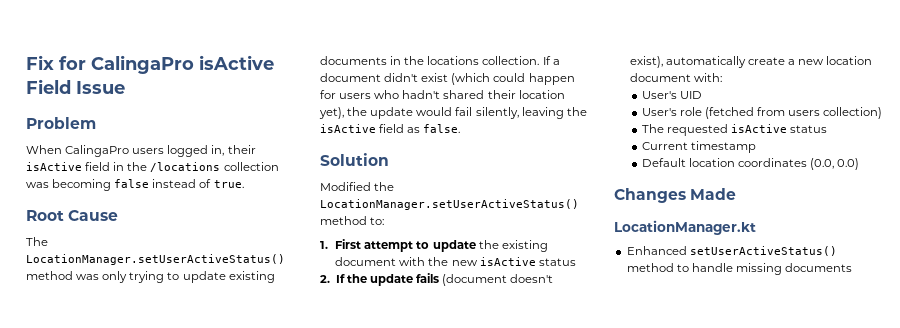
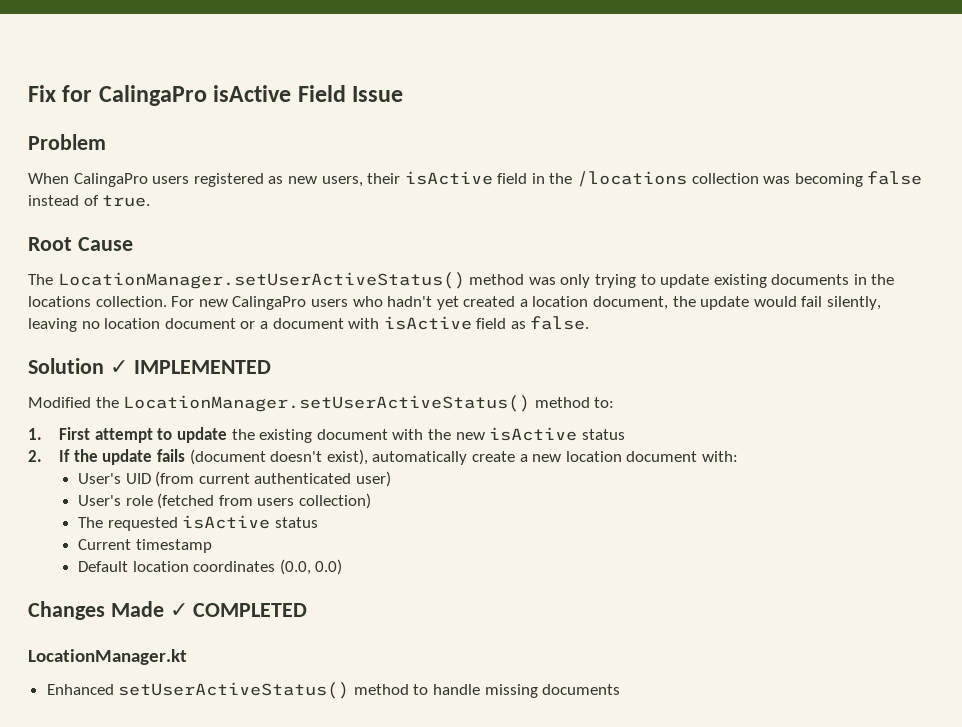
- When CalingaPro users logged in, their isActive field in the /locations collection was becoming false instead of true.
+ When CalingaPro users registered as new users, their isActive field in the /locations collection was becoming false instead of true.
- If a document didn't exist (which could happen for users who hadn't shared their location yet), the update would fail silently, leaving the isActive field as false.
+ For new CalingaPro users who hadn't yet created a location document, the update would fail silently, leaving no location document or a document with isActive field as false.
- Solution
+ Solution ✓ IMPLEMENTED
- User's UID
+ User's UID (from current authenticated user)
- Changes Made
+ Changes Made ✓ COMPLETED

